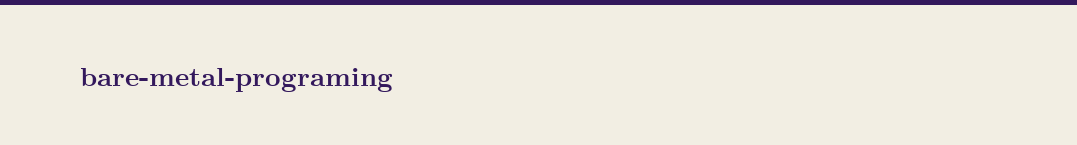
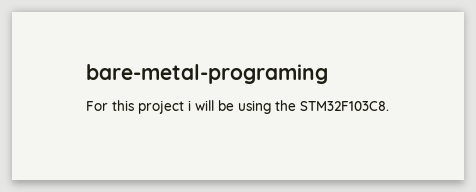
+ For this project i will be using the STM32F103C8.

